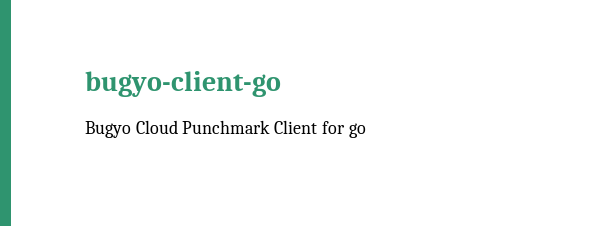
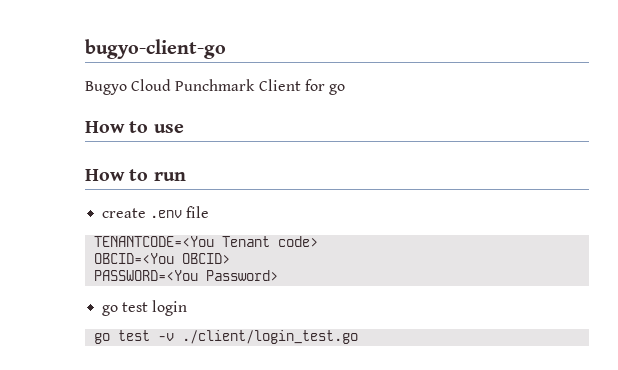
+ How to use
+ How to run
+ create .env file
+ TENANTCODE=<You Tenant code>
+ OBCID=<You OBCID>
+ PASSWORD=<You Password>
+ go test login
+ go test -v ./client/login_test.go

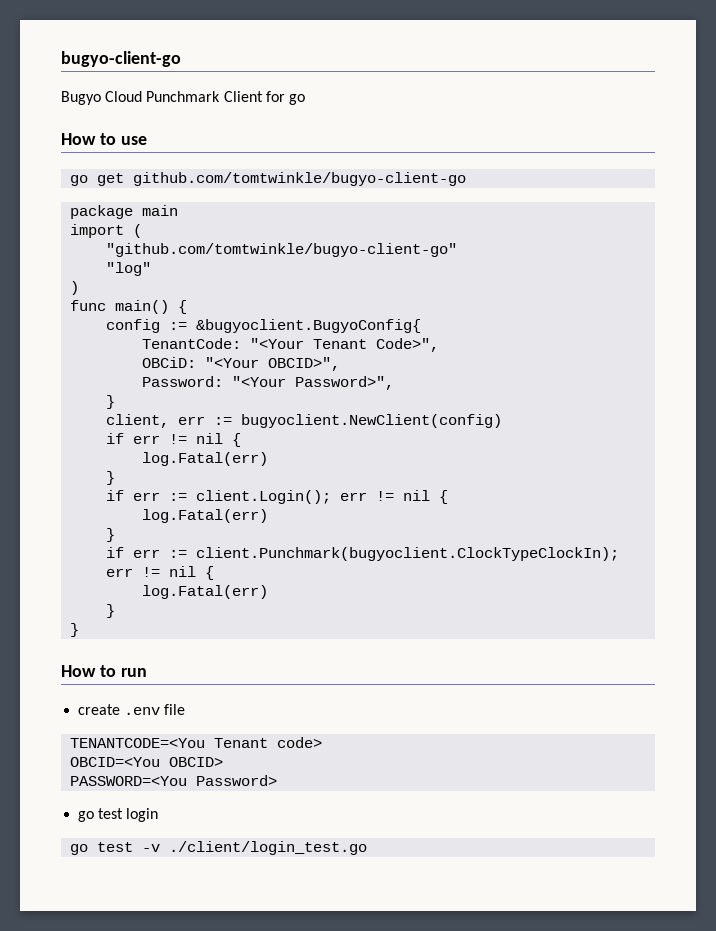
+ go get github.com/tomtwinkle/bugyo-client-go
+ package main
+ import (
+ "github.com/tomtwinkle/bugyo-client-go"
+ "log"
+ )
+ func main() {
+ config := &bugyoclient.BugyoConfig{
+ TenantCode: "<Your Tenant Code>",
+ OBCiD: "<Your OBCID>",
+ Password: "<Your Password>",
+ }
+ client, err := bugyoclient.NewClient(config)
+ if err != nil {
+ log.Fatal(err)
+ }
+ if err := client.Login(); err != nil {
+ log.Fatal(err)
+ }
+ if err := client.Punchmark(bugyoclient.ClockTypeClockIn); err != nil {
+ log.Fatal(err)
+ }
+ }

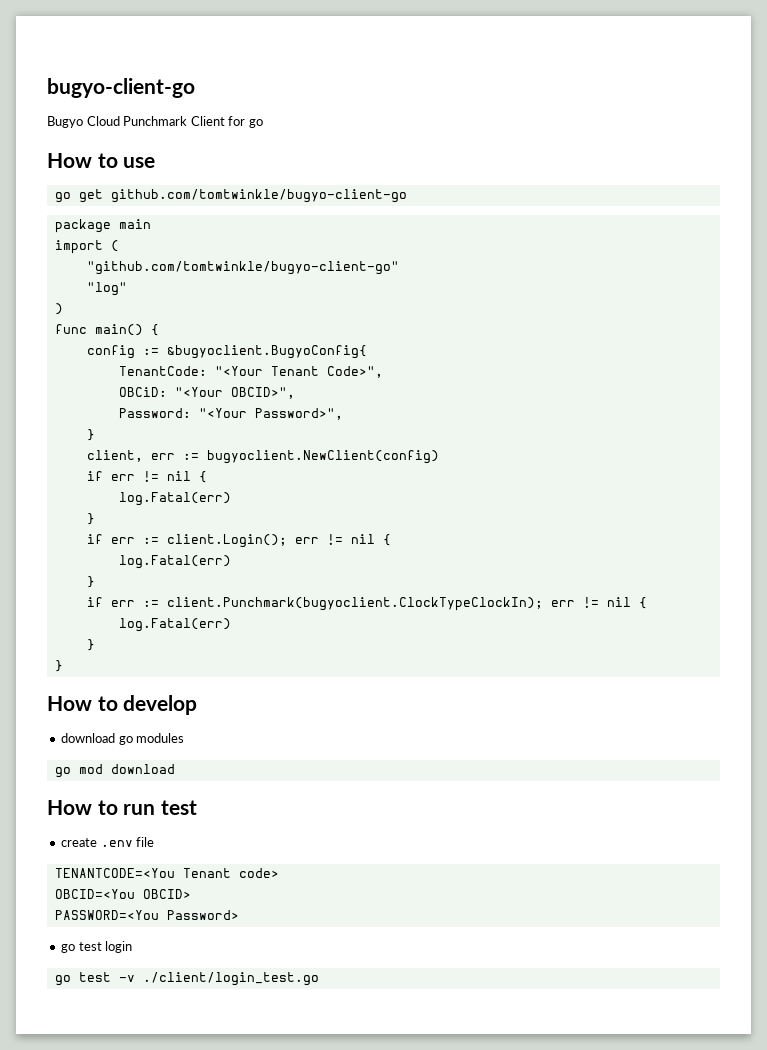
+ How to develop
+ download go modules
+ go mod download
- How to run
+ How to run test

